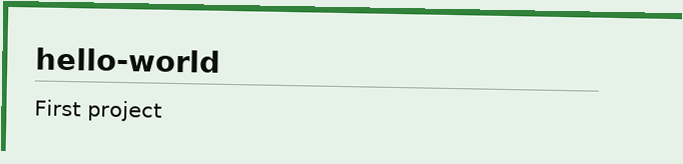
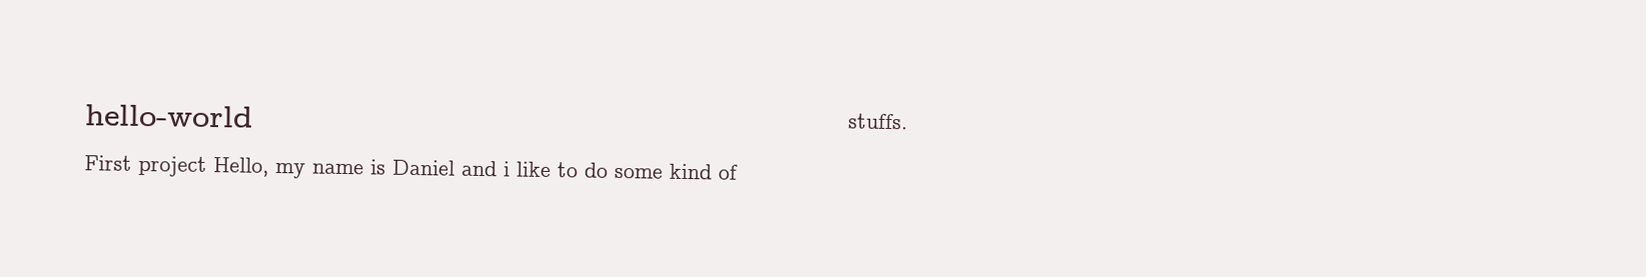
- First project
+ First project Hello, my name is Daniel and i like to do some kind of stuffs.

